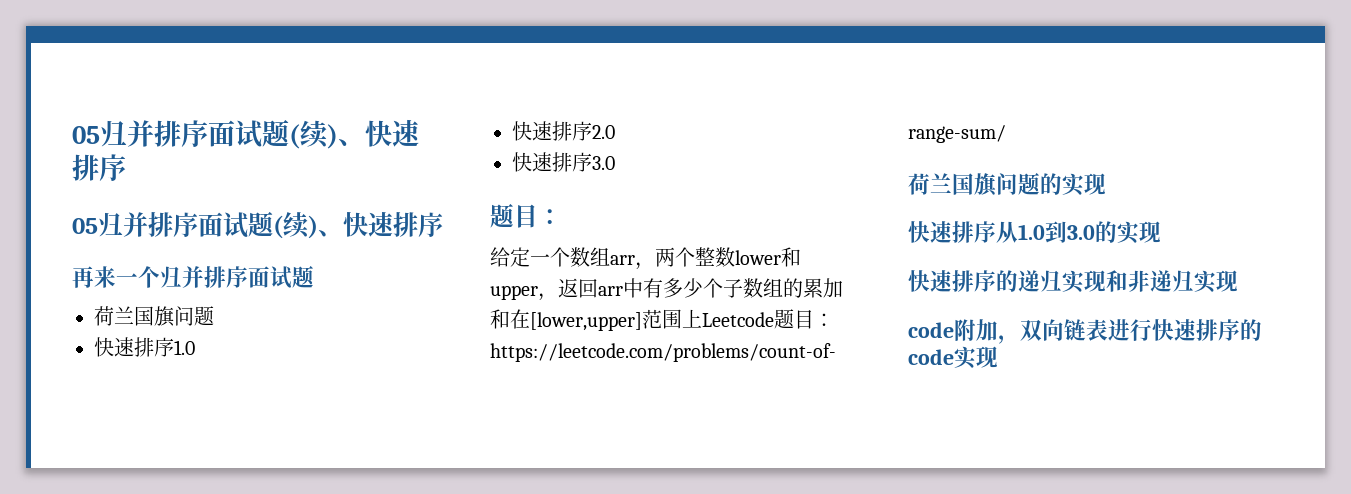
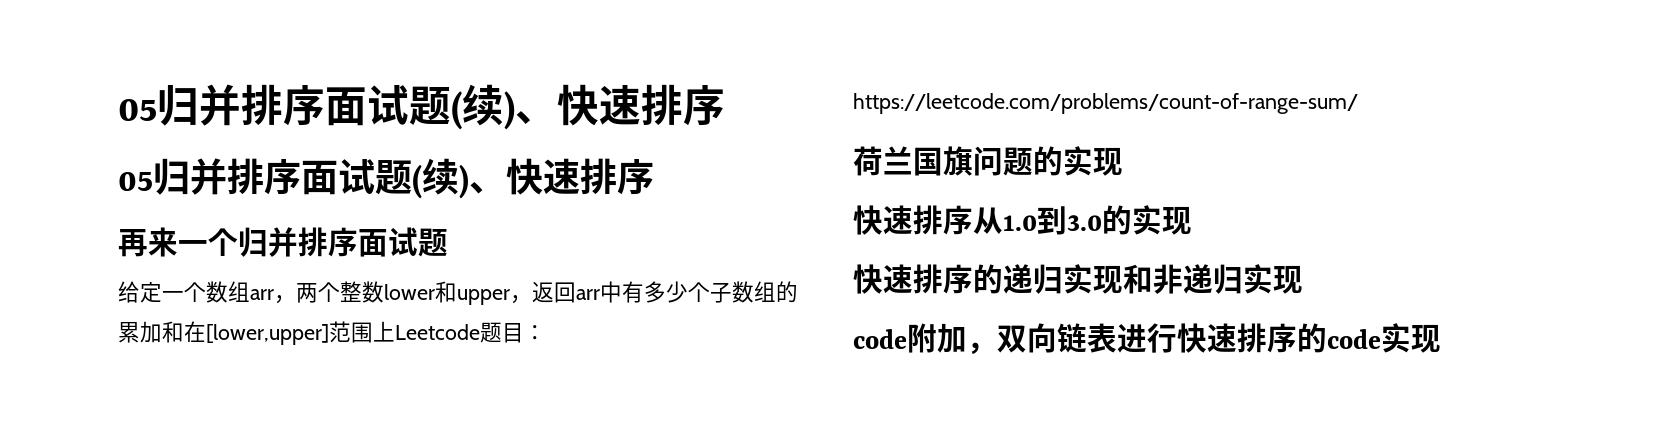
  再来一个归并排序面试题
- 荷兰国旗问题
- 快速排序1.0
- 快速排序2.0
- 快速排序3.0
- 题目：

